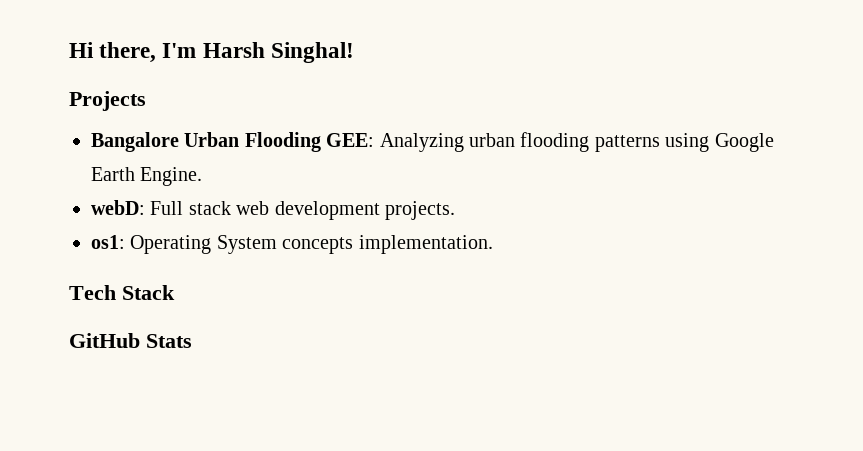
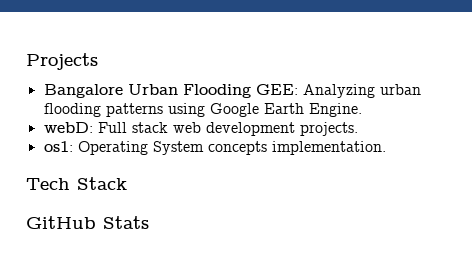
- Hi there, I'm Harsh Singhal!

